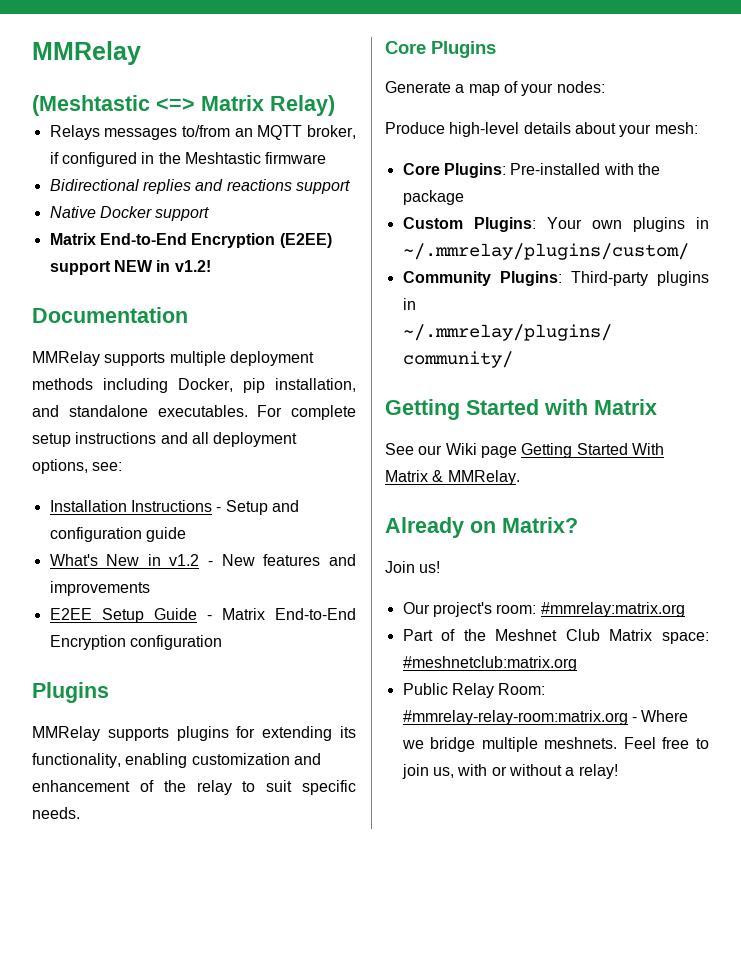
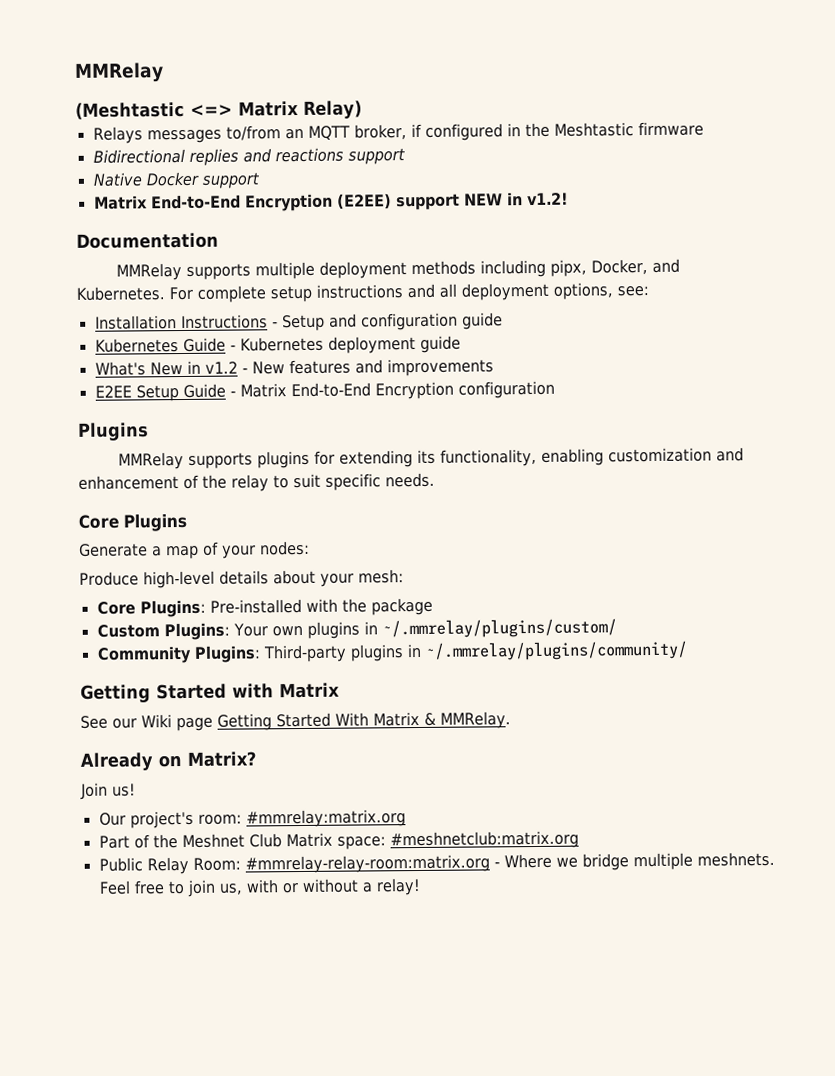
- MMRelay supports multiple deployment methods including Docker, pip installation, and standalone executables.
+ MMRelay supports multiple deployment methods including pipx, Docker, and Kubernetes.
+ Kubernetes Guide - Kubernetes deployment guide

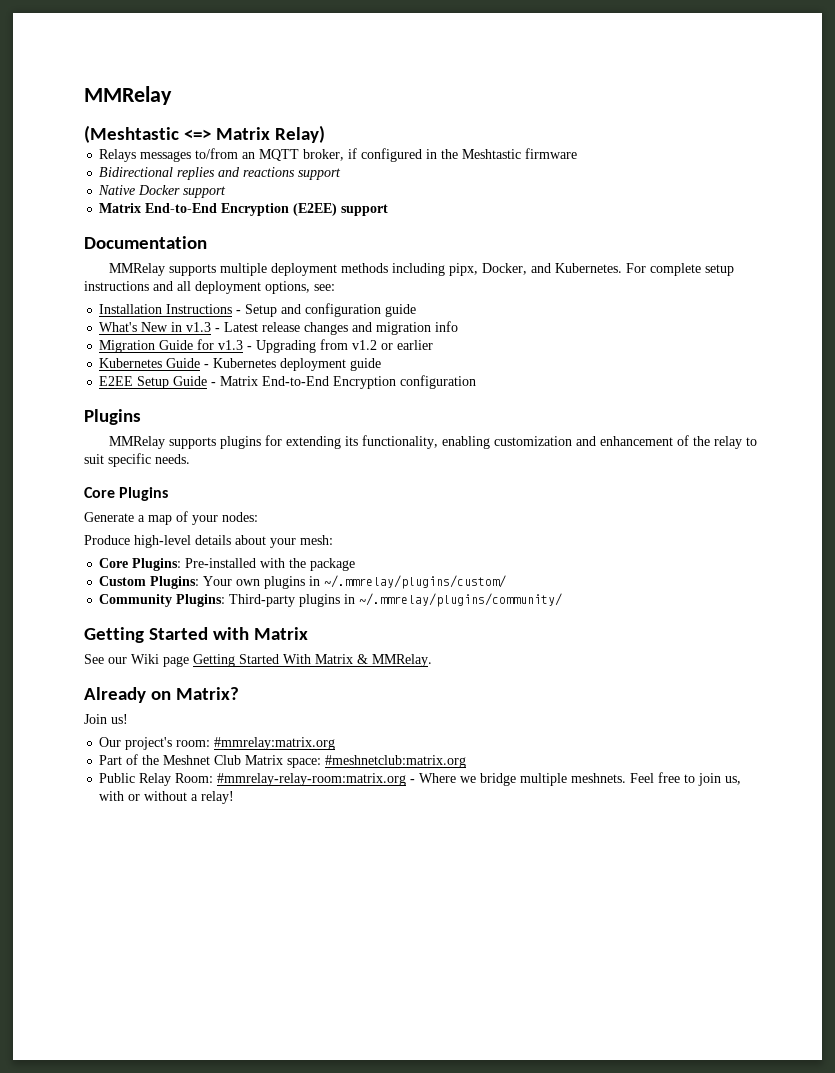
- Matrix End-to-End Encryption (E2EE) support NEW in v1.2!
+ Matrix End-to-End Encryption (E2EE) support
+ What's New in v1.3 - Latest release changes and migration info
+ Migration Guide for v1.3 - Upgrading from v1.2 or earlier
- What's New in v1.2 - New features and improvements

